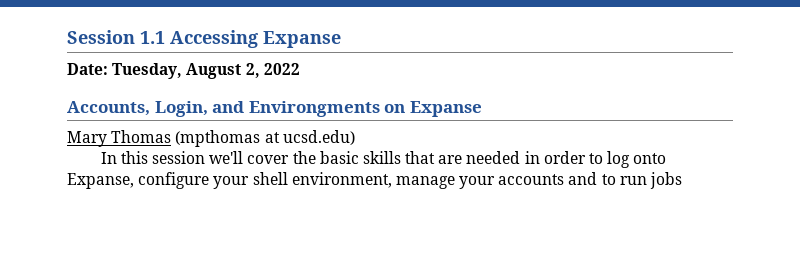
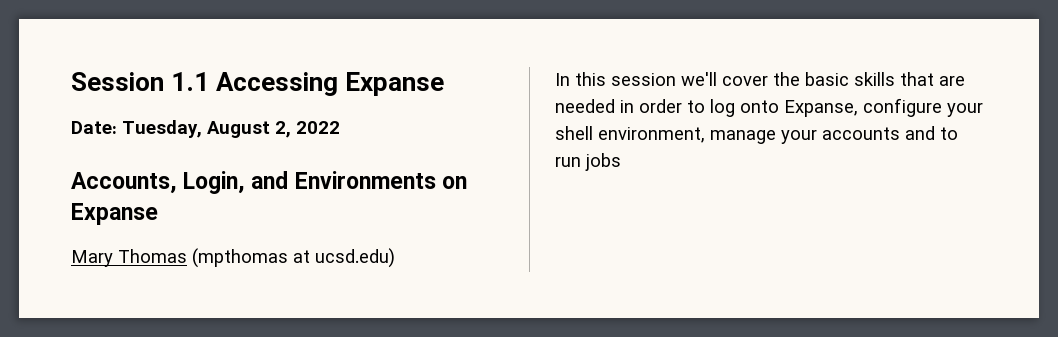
- Accounts, Login, and Environgments on Expanse
+ Accounts, Login, and Environments on Expanse

